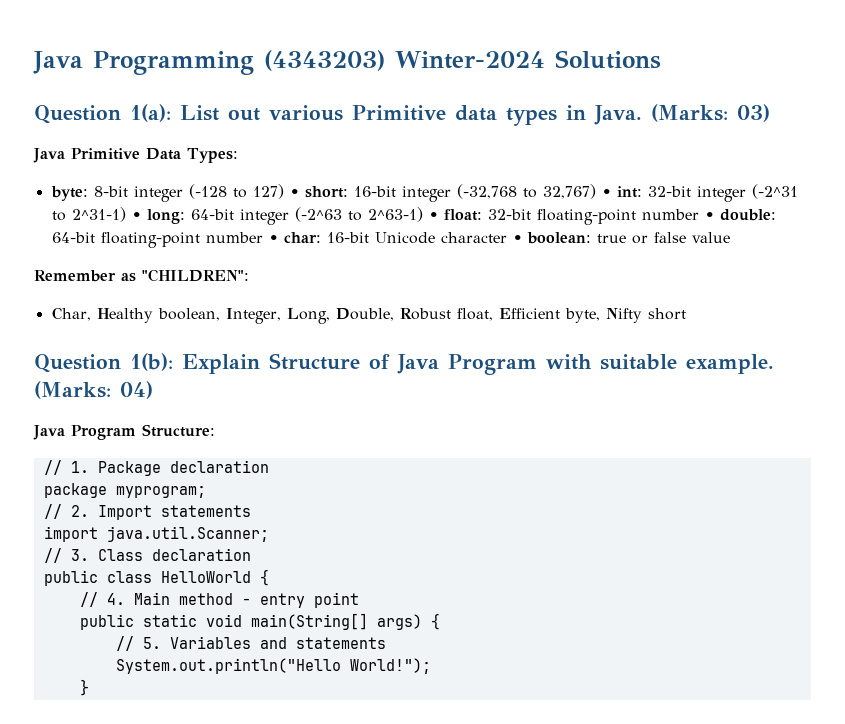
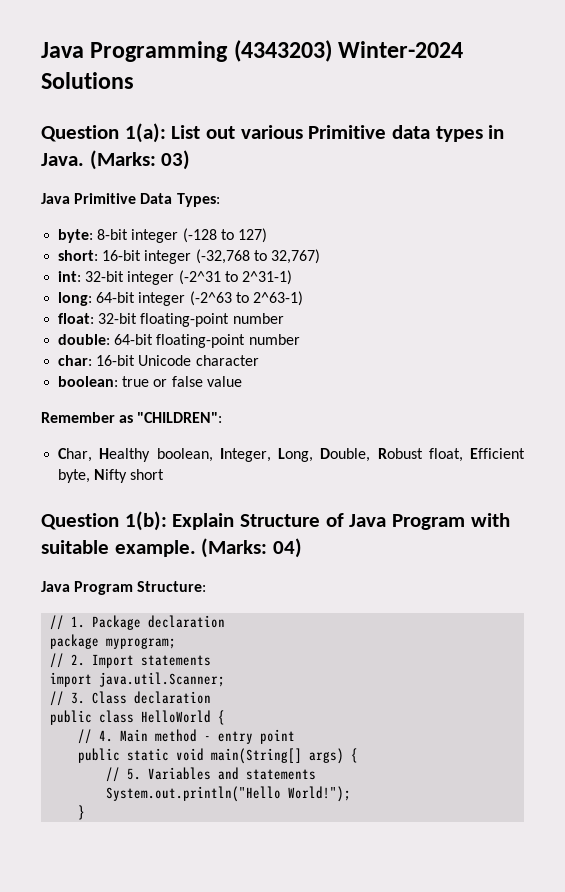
- byte: 8-bit integer (-128 to 127) • short: 16-bit integer (-32,768 to 32,767) • int: 32-bit integer (-2^31 to 2^31-1) • long: 64-bit integer (-2^63 to 2^63-1) • float: 32-bit floating-point number • double: 64-bit floating-point number • char: 16-bit Unicode character • boolean: true or false value
+ byte: 8-bit integer (-128 to 127)
+ short: 16-bit integer (-32,768 to 32,767)
+ int: 32-bit integer (-2^31 to 2^31-1)
+ long: 64-bit integer (-2^63 to 2^63-1)
+ float: 32-bit floating-point number
+ double: 64-bit floating-point number
+ char: 16-bit Unicode character
+ boolean: true or false value

